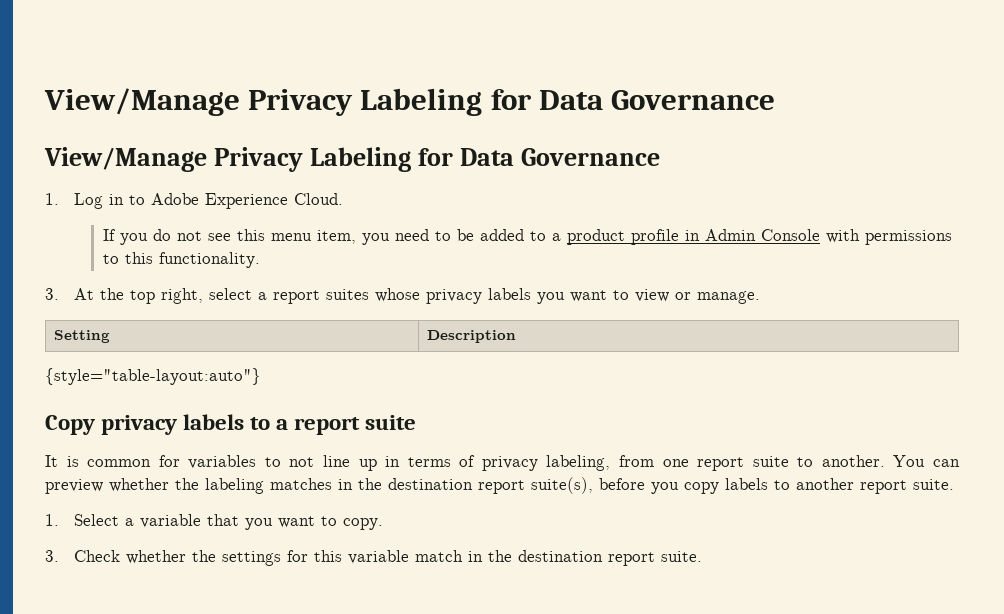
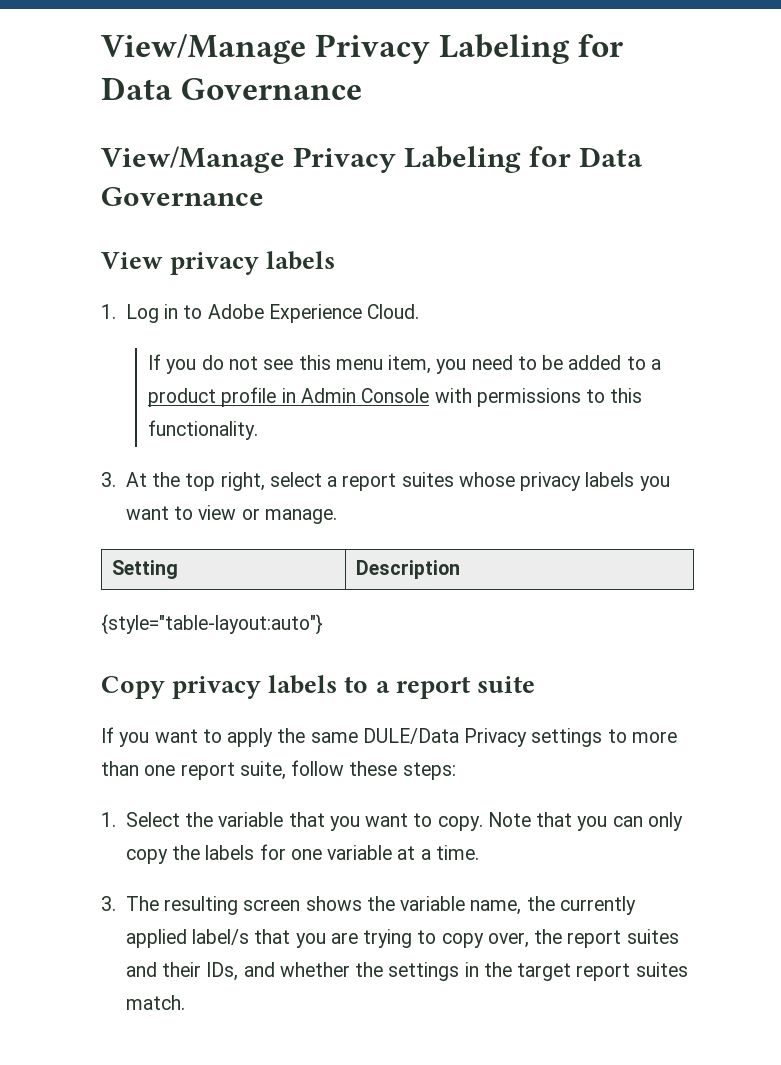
+ View privacy labels
- It is common for variables to not line up in terms of privacy labeling, from one report suite to another. You can preview whether the labeling matches in the destination report suite(s), before you copy labels to another report suite.
+ If you want to apply the same DULE/Data Privacy settings to more than one report suite, follow these steps:
- 1. Select a variable that you want to copy.
- 3. Check whether the settings for this variable match in the destination report suite.
+ 1. Select the variable that you want to copy. Note that you can only copy the labels for one variable at a time.
+ 3. The resulting screen shows the variable name, the currently applied label/s that you are trying to copy over, the report suites and their IDs, and whether the settings in the target report suites match.

